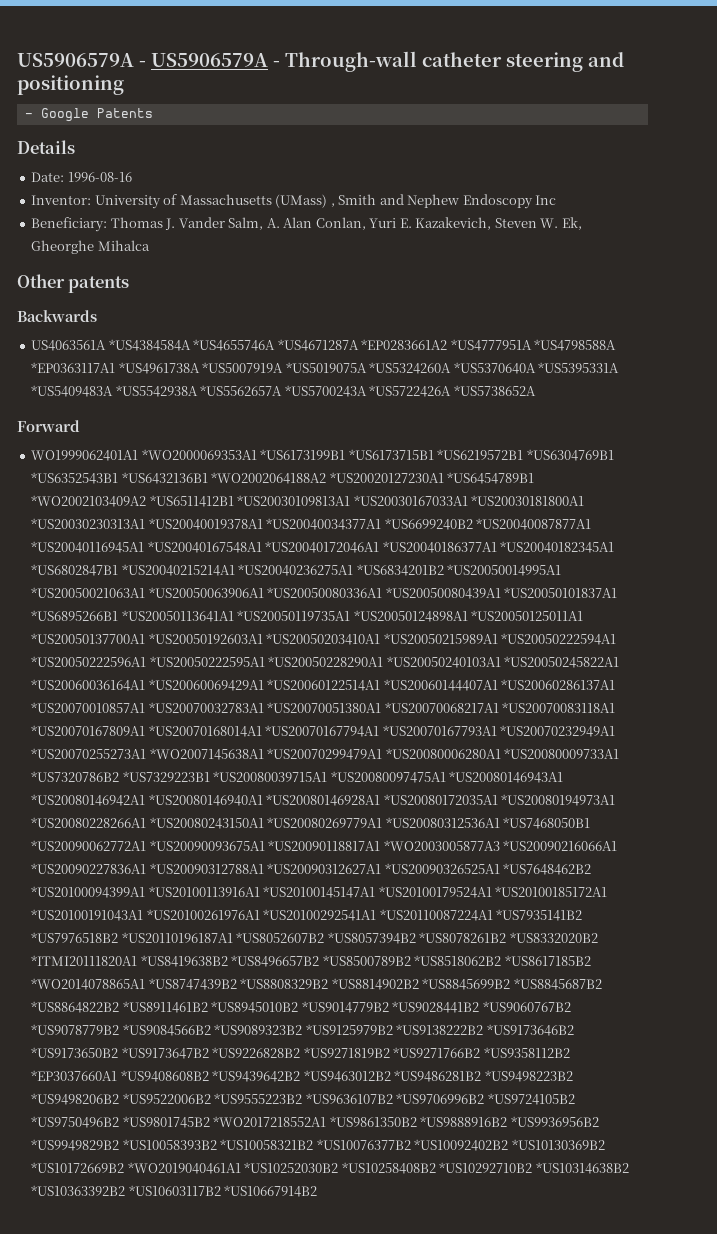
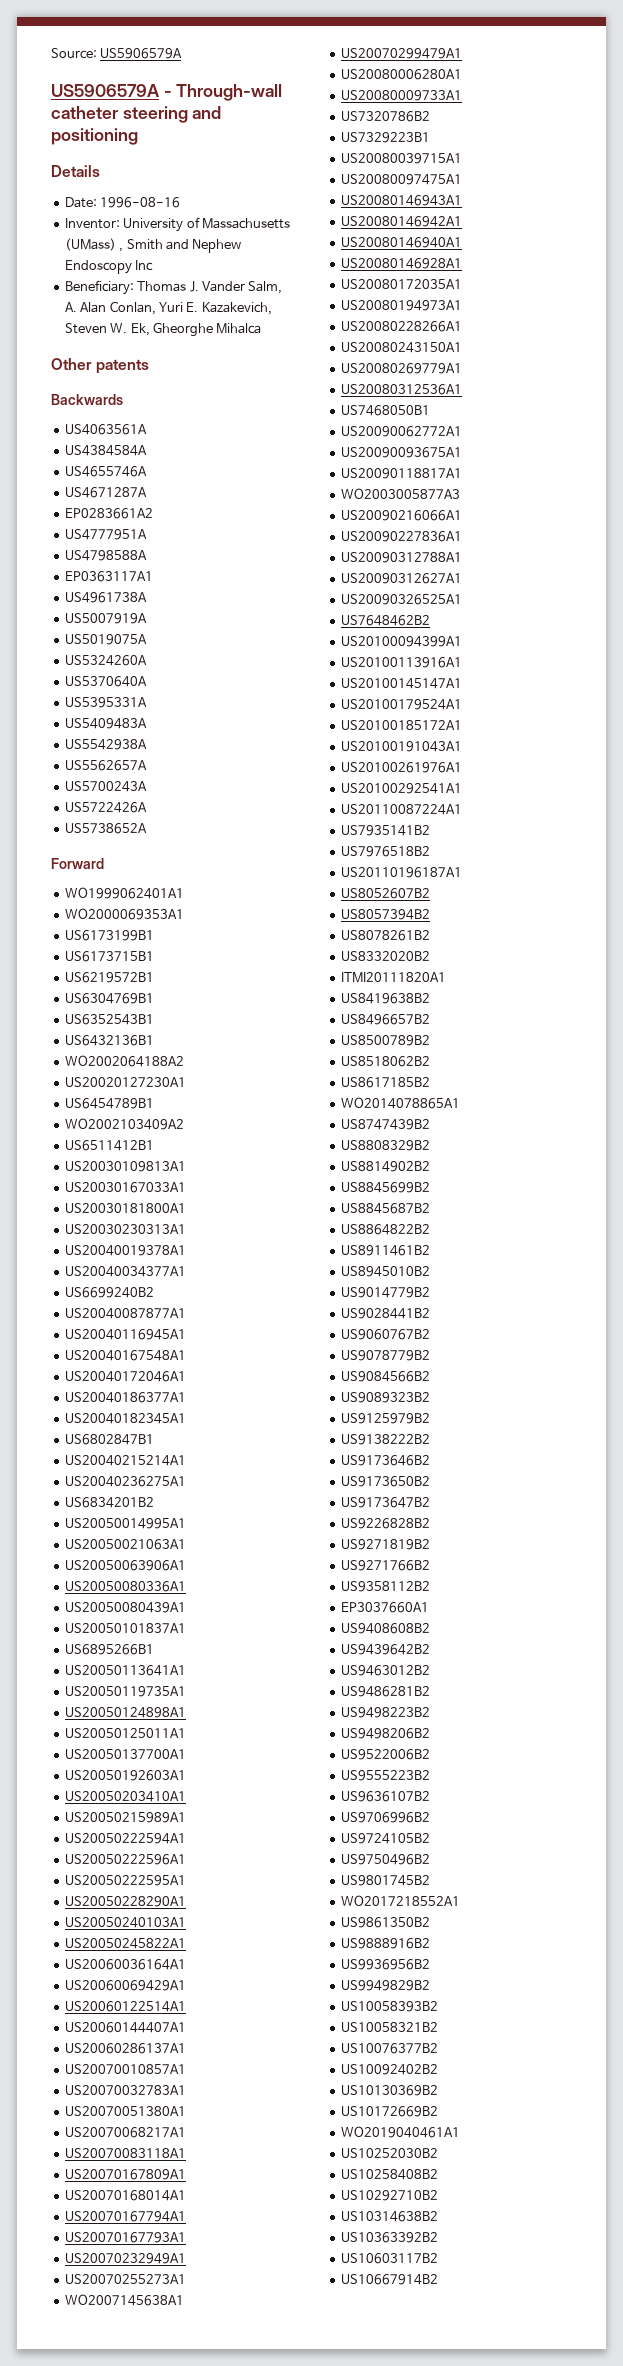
- US5906579A - US5906579A - Through-wall catheter steering and positioning
+ Source: US5906579A
+ US5906579A - Through-wall catheter steering and positioning
- - Google Patents
- US4063561A *US4384584A *US4655746A *US4671287A *EP0283661A2 *US4777951A *US4798588A *EP0363117A1 *US4961738A *US5007919A *US5019075A *US5324260A *US5370640A *US5395331A *US5409483A *US5542938A *US5562657A *US5700243A *US5722426A *US5738652A
+ US4063561A
+ US4384584A
+ US4655746A
+ US4671287A
+ EP0283661A2
+ US4777951A
+ US4798588A
+ EP0363117A1
+ US4961738A
+ US5007919A
+ US5019075A
+ US5324260A
+ US5370640A
+ US5395331A
+ US5409483A
+ US5542938A
+ US5562657A
+ US5700243A
+ US5722426A
+ US5738652A
  Forward
- WO1999062401A1 *WO2000069353A1 *US6173199B1 *US6173715B1 *US6219572B1 *US6304769B1 *US6352543B1 *US6432136B1 *WO2002064188A2 *US20020127230A1 *US6454789B1 *WO2002103409A2 *US6511412B1 *US20030109813A1 *US20030167033A1 *US20030181800A1 *US20030230313A1 *US20040019378A1 *US20040034377A1 *US6699240B2 *US20040087877A1 *US20040116945A1 *US20040167548A1 *US20040172046A1 *US20040186377A1 *US20040182345A1 *US6802847B1 *US20040215214A1 *US20040236275A1 *US6834201B2 *US20050014995A1 *US20050021063A1 *US20050063906A1 *US20050080336A1 *US20050080439A1 *US20050101837A1 *US6895266B1 *US20050113641A1 *US20050119735A1 *US20050124898A1 *US20050125011A1 *US20050137700A1 *US20050192603A1 *US20050203410A1 *US20050215989A1 *US20050222594A1 *US20050222596A1 *US20050222595A1 *US20050228290A1 *US20050240103A1 *US20050245822A1 *US20060036164A1 *US20060069429A1 *US20060122514A1 *US20060144407A1 *US20060286137A1 *US20070010857A1 *US20070032783A1 *US20070051380A1 *US20070068217A1 *US20070083118A1 *US20070167809A1 *US20070168014A1 *US20070167794A1 *US20070167793A1 *US20070232949A1 *US20070255273A1 *WO2007145638A1 *US20070299479A1 *US20080006280A1 *US20080009733A1 *US7320786B2 *US7329223B1 *US20080039715A1 *US20080097475A1 *US20080146943A1 *US20080146942A1 *US20080146940A1 *US20080146928A1 *US20080172035A1 *US20080194973A1 *US20080228266A1 *US20080243150A1 *US20080269779A1 *US20080312536A1 *US7468050B1 *US20090062772A1 *US20090093675A1 *US20090118817A1 *WO2003005877A3 *US20090216066A1 *US20090227836A1 *US20090312788A1 *US20090312627A1 *US20090326525A1 *US7648462B2 *US20100094399A1 *US20100113916A1 *US20100145147A1 *US20100179524A1 *US20100185172A1 *US20100191043A1 *US20100261976A1 *US20100292541A1 *US20110087224A1 *US7935141B2 *US7976518B2 *US20110196187A1 *US8052607B2 *US8057394B2 *US8078261B2 *US8332020B2 *ITMI20111820A1 *US8419638B2 *US8496657B2 *US8500789B2 *US8518062B2 *US8617185B2 *WO2014078865A1 *US8747439B2 *US8808329B2 *US8814902B2 *US8845699B2 *US8845687B2 *US8864822B2 *US8911461B2 *US8945010B2 *US9014779B2 *US9028441B2 *US9060767B2 *US9078779B2 *US9084566B2 *US9089323B2 *US9125979B2 *US9138222B2 *US9173646B2 *US9173650B2 *US9173647B2 *US9226828B2 *US9271819B2 *US9271766B2 *US9358112B2 *EP3037660A1 *US9408608B2 *US9439642B2 *US9463012B2 *US9486281B2 *US9498223B2 *US9498206B2 *US9522006B2 *US9555223B2 *US9636107B2 *US9706996B2 *US9724105B2 *US9750496B2 *US9801745B2 *WO2017218552A1 *US9861350B2 *US9888916B2 *US9936956B2 *US9949829B2 *US10058393B2 *US10058321B2 *US10076377B2 *US10092402B2 *US10130369B2 *US10172669B2 *WO2019040461A1 *US10252030B2 *US10258408B2 *US10292710B2 *US10314638B2 *US10363392B2 *US10603117B2 *US10667914B2
+ WO1999062401A1
+ WO2000069353A1
+ US6173199B1
+ US6173715B1
+ US6219572B1
+ US6304769B1
+ US6352543B1
+ US6432136B1
+ WO2002064188A2
+ US20020127230A1
+ US6454789B1
+ WO2002103409A2
+ US6511412B1
+ US20030109813A1
+ US20030167033A1
+ US20030181800A1
+ US20030230313A1
+ US20040019378A1
+ US20040034377A1
+ US6699240B2
+ US20040087877A1
+ US20040116945A1
+ US20040167548A1
+ US20040172046A1
+ US20040186377A1
+ US20040182345A1
+ US6802847B1
+ US20040215214A1
+ US20040236275A1
+ US6834201B2
+ US20050014995A1
+ US20050021063A1
+ US20050063906A1
+ US20050080336A1
+ US20050080439A1
+ US20050101837A1
+ US6895266B1
+ US20050113641A1
+ US20050119735A1
+ US20050124898A1
+ US20050125011A1
+ US20050137700A1
+ US20050192603A1
+ US20050203410A1
+ US20050215989A1
+ US20050222594A1
+ US20050222596A1
+ US20050222595A1
+ US20050228290A1
+ US20050240103A1
+ US20050245822A1
+ US20060036164A1
+ US20060069429A1
+ US20060122514A1
+ US20060144407A1
+ US20060286137A1
+ US20070010857A1
+ US20070032783A1
+ US20070051380A1
+ US20070068217A1
+ US20070083118A1
+ US20070167809A1
+ US20070168014A1
+ US20070167794A1
+ US20070167793A1
+ US20070232949A1
+ US20070255273A1
+ WO2007145638A1
+ US20070299479A1
+ US20080006280A1
+ US20080009733A1
+ US7320786B2
+ US7329223B1
+ US20080039715A1
+ US20080097475A1
+ US20080146943A1
+ US20080146942A1
+ US20080146940A1
+ US20080146928A1
+ US20080172035A1
+ US20080194973A1
+ US20080228266A1
+ US20080243150A1
+ US20080269779A1
+ US20080312536A1
+ US7468050B1
+ US20090062772A1
+ US20090093675A1
+ US20090118817A1
+ WO2003005877A3
+ US20090216066A1
+ US20090227836A1
+ US20090312788A1
+ US20090312627A1
+ US20090326525A1
+ US7648462B2
+ US20100094399A1
+ US20100113916A1
+ US20100145147A1
+ US20100179524A1
+ US20100185172A1
+ US20100191043A1
+ US20100261976A1
+ US20100292541A1
+ US20110087224A1
+ US7935141B2
+ US7976518B2
+ US20110196187A1
+ US8052607B2
+ US8057394B2
+ US8078261B2
+ US8332020B2
+ ITMI20111820A1
+ US8419638B2
+ US8496657B2
+ US8500789B2
+ US8518062B2
+ US8617185B2
+ WO2014078865A1
+ US8747439B2
+ US8808329B2
+ US8814902B2
+ US8845699B2
+ US8845687B2
+ US8864822B2
+ US8911461B2
+ US8945010B2
+ US9014779B2
+ US9028441B2
+ US9060767B2
+ US9078779B2
+ US9084566B2
+ US9089323B2
+ US9125979B2
+ US9138222B2
+ US9173646B2
+ US9173650B2
+ US9173647B2
+ US9226828B2
+ US9271819B2
+ US9271766B2
+ US9358112B2
+ EP3037660A1
+ US9408608B2
+ US9439642B2
+ US9463012B2
+ US9486281B2
+ US9498223B2
+ US9498206B2
+ US9522006B2
+ US9555223B2
+ US9636107B2
+ US9706996B2
+ US9724105B2
+ US9750496B2
+ US9801745B2
+ WO2017218552A1
+ US9861350B2
+ US9888916B2
+ US9936956B2
+ US9949829B2
+ US10058393B2
+ US10058321B2
+ US10076377B2
+ US10092402B2
+ US10130369B2
+ US10172669B2
+ WO2019040461A1
+ US10252030B2
+ US10258408B2
+ US10292710B2
+ US10314638B2
+ US10363392B2
+ US10603117B2
+ US10667914B2

